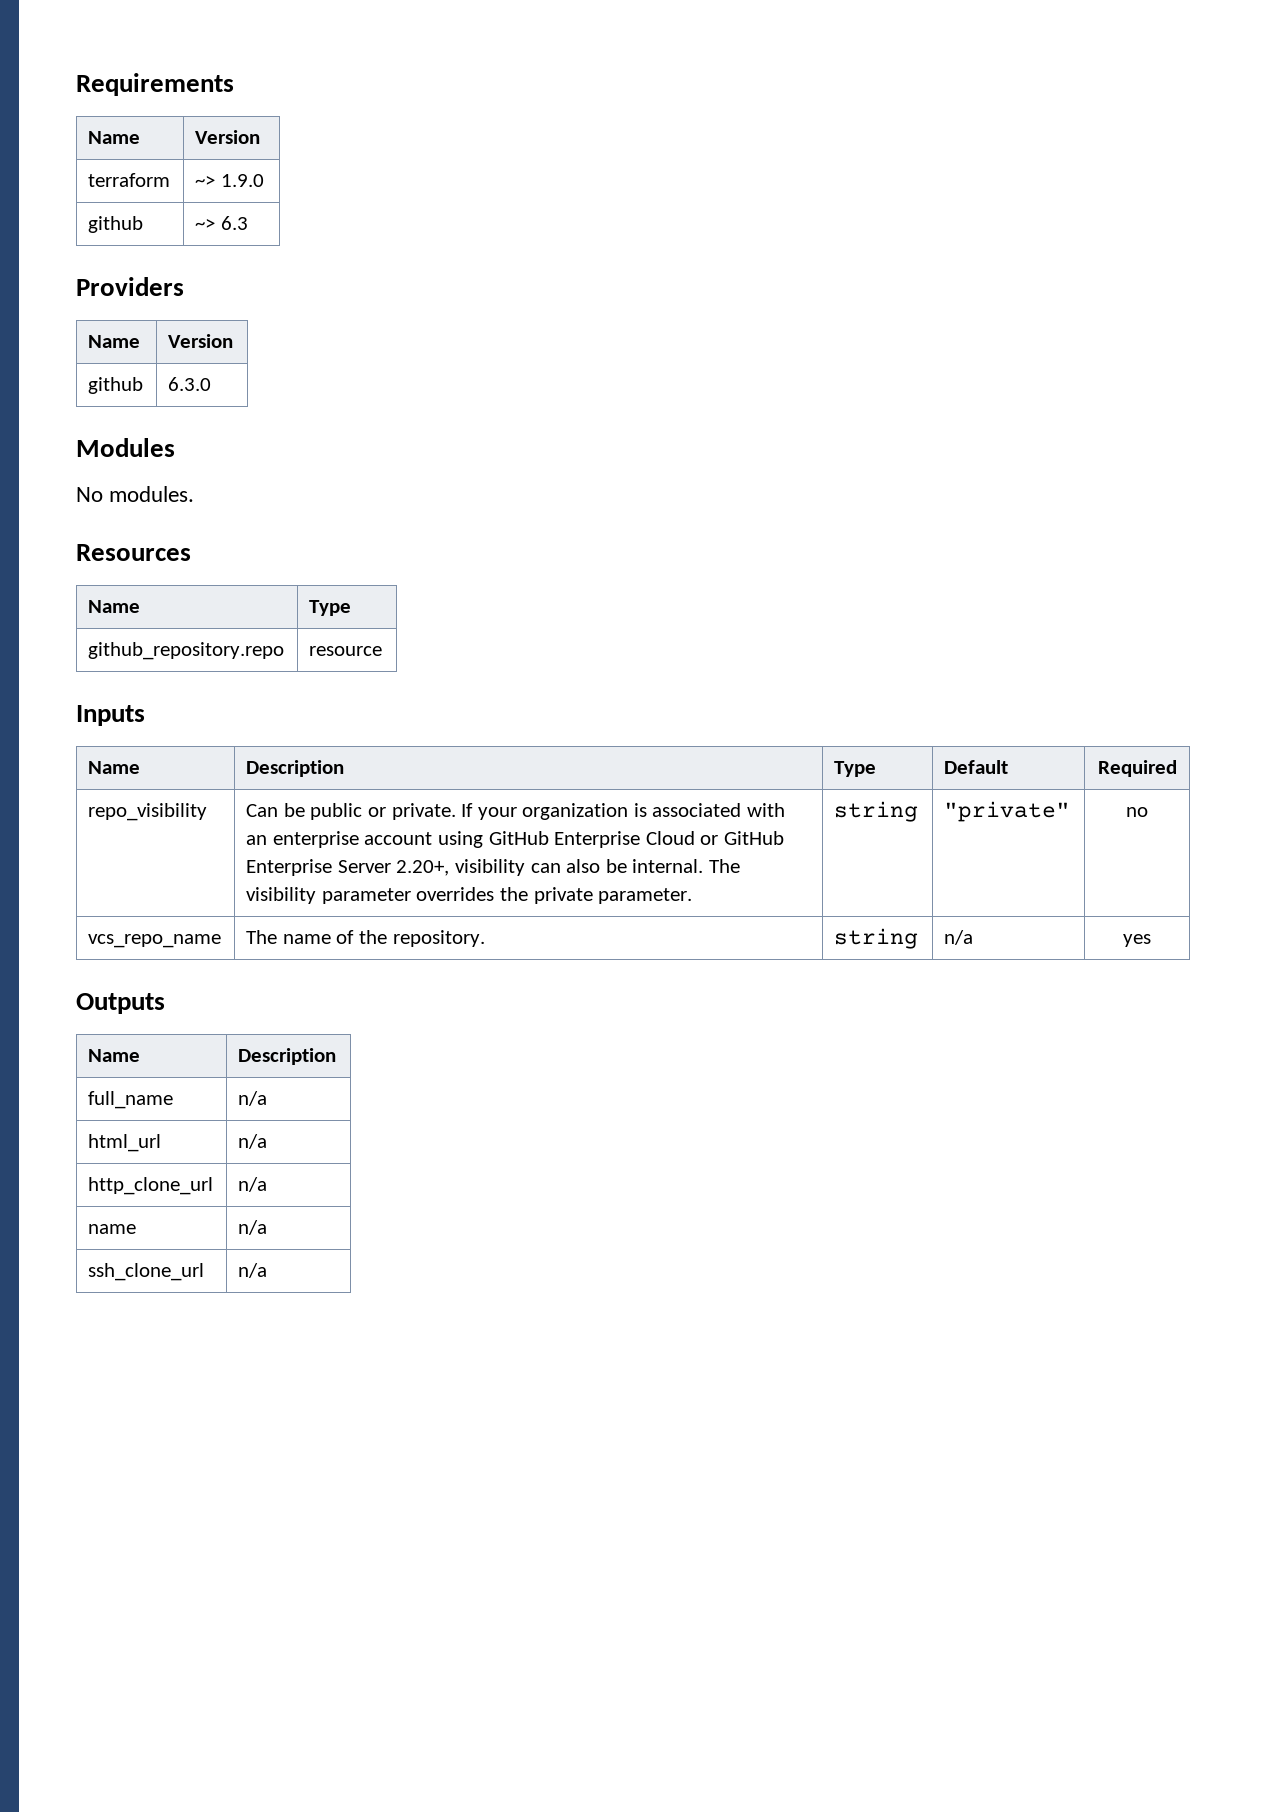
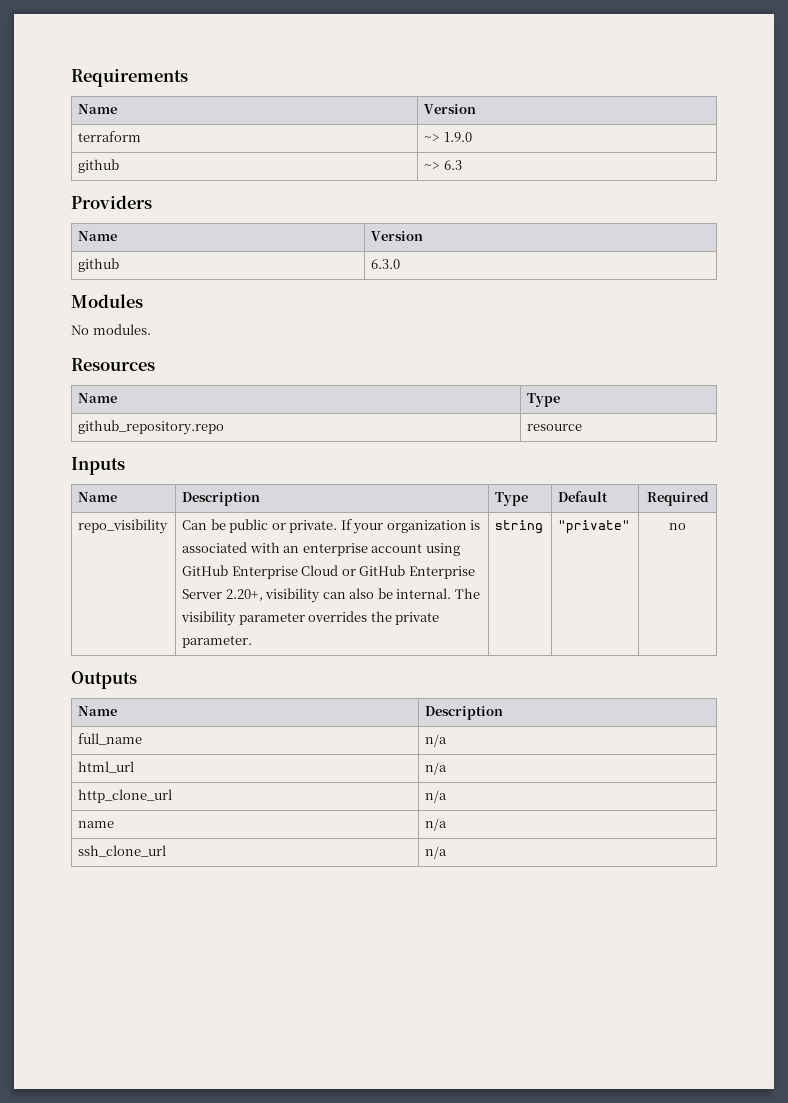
- vcs_repo_name | The name of the repository. | string | n/a | yes

